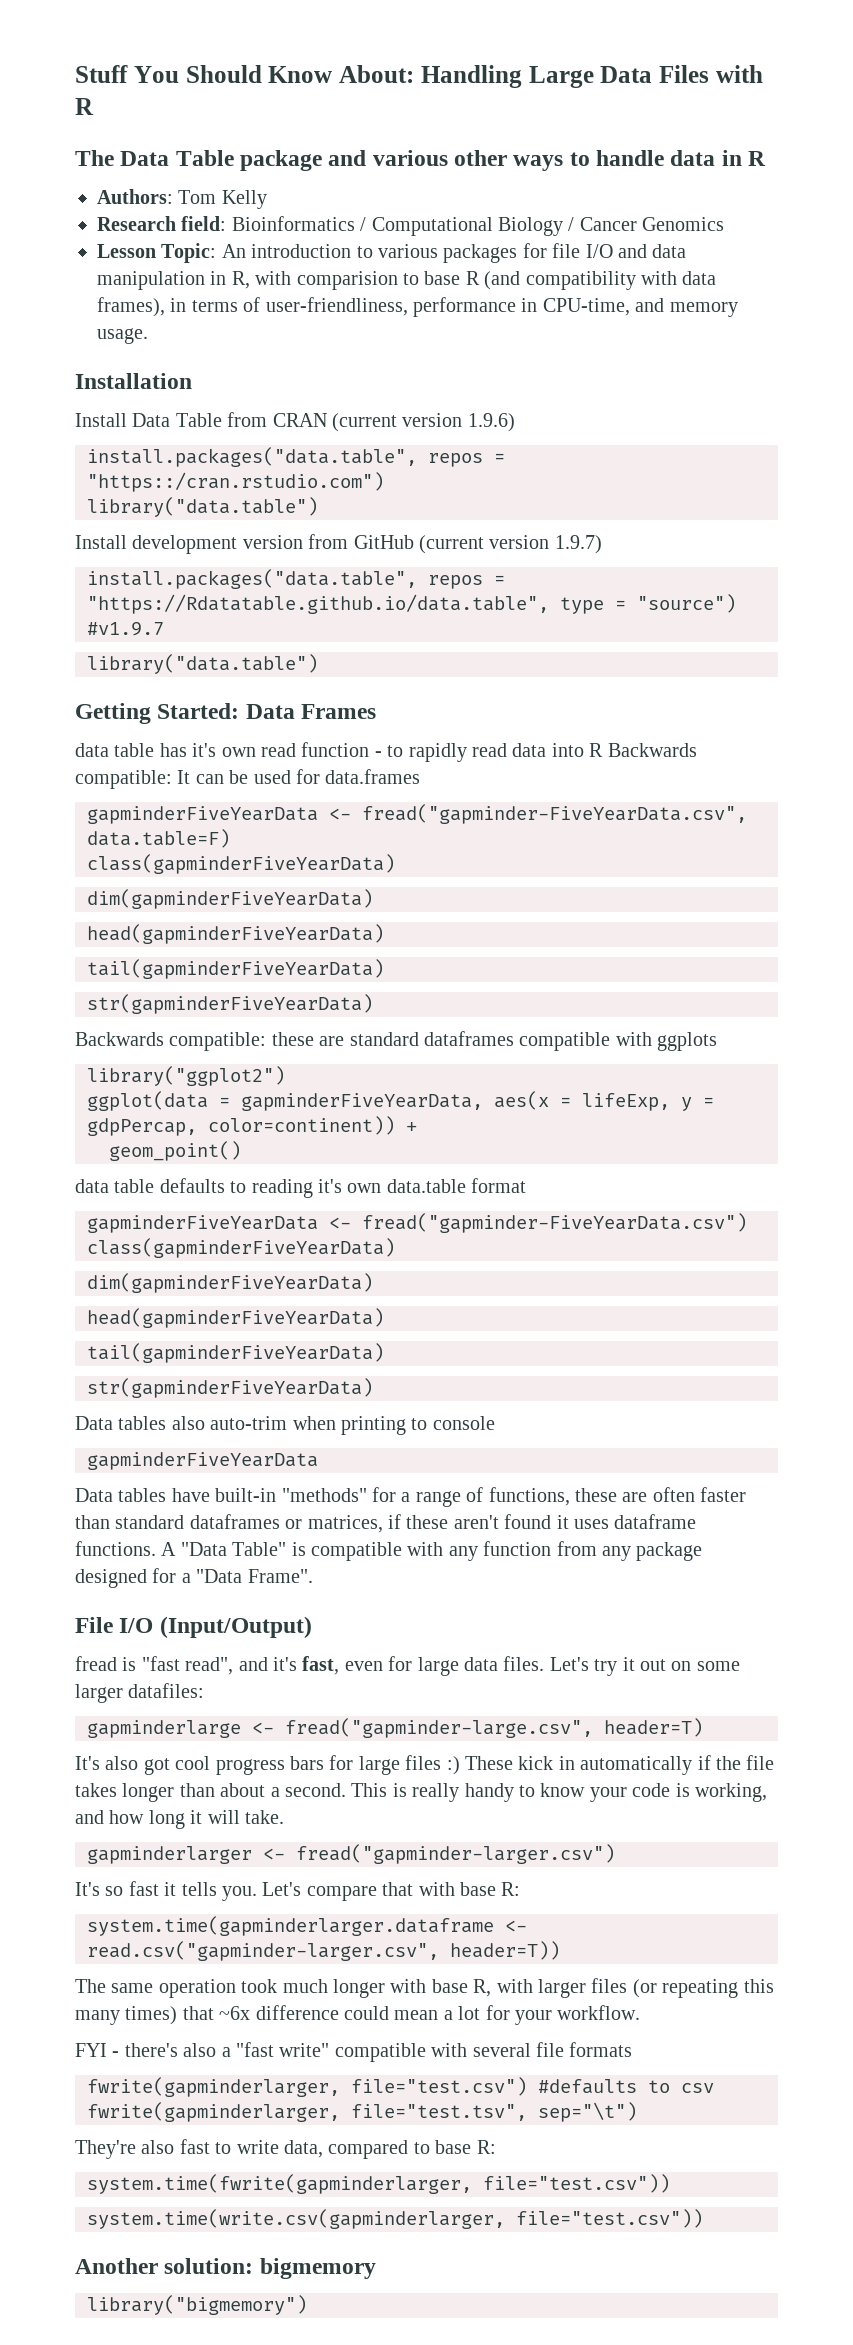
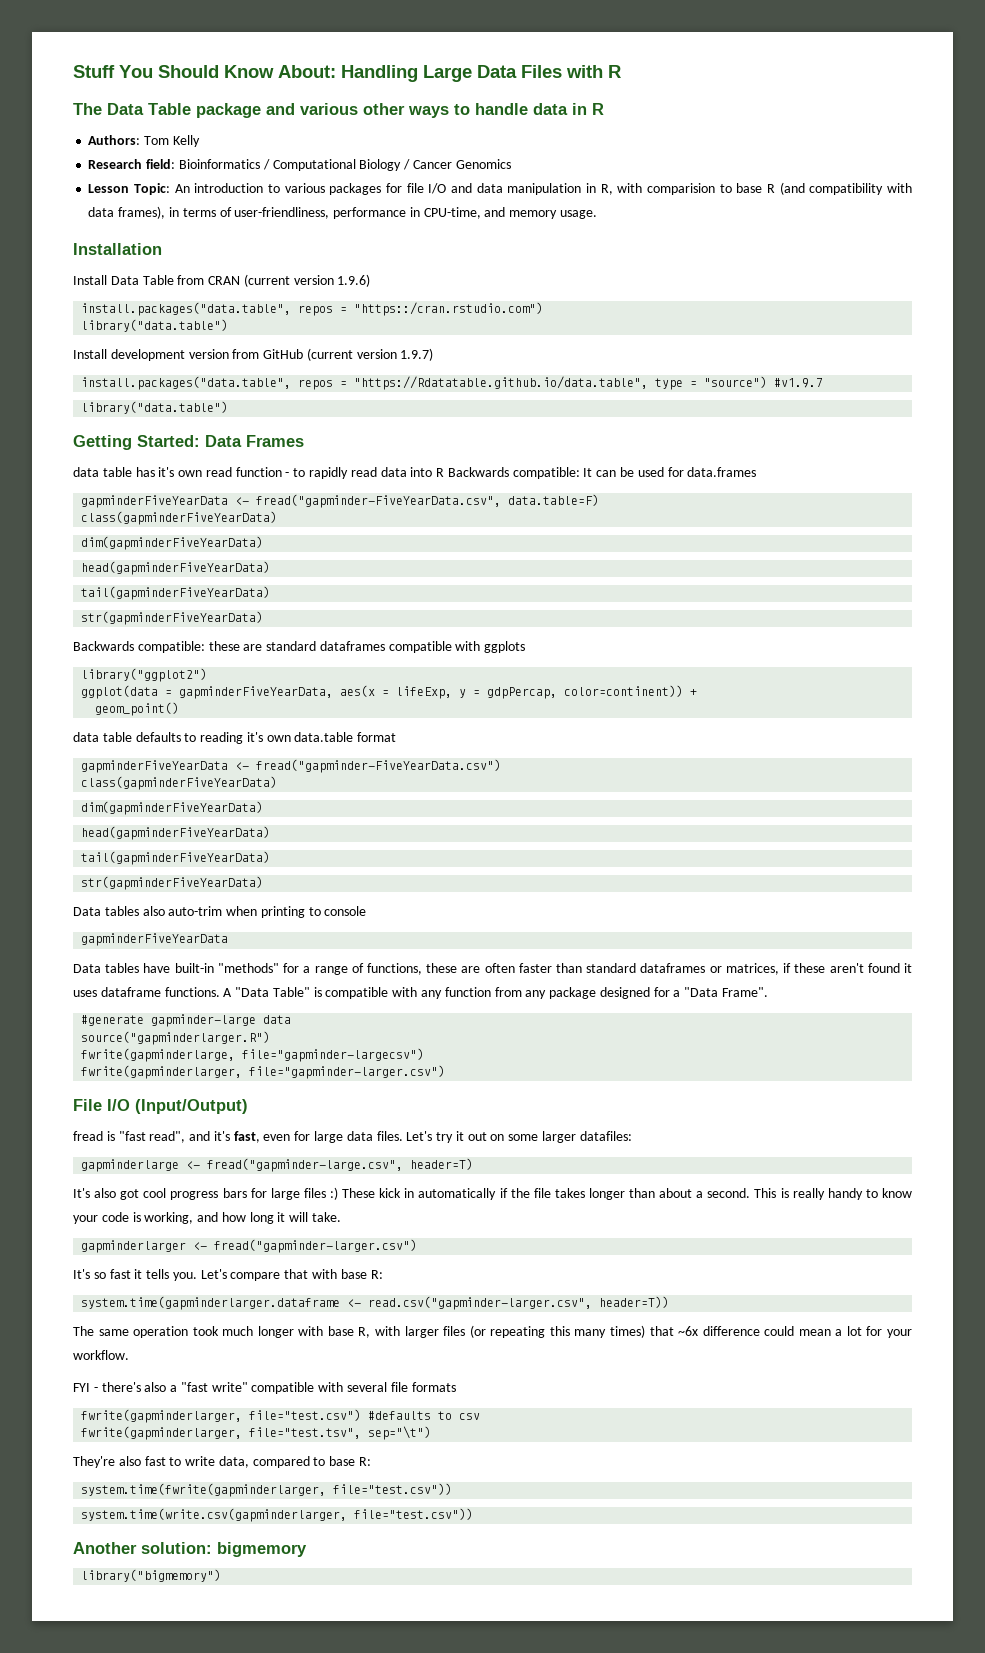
+ #generate gapminder-large data
+ source("gapminderlarger.R")
+ fwrite(gapminderlarge, file="gapminder-largecsv")
+ fwrite(gapminderlarger, file="gapminder-larger.csv")

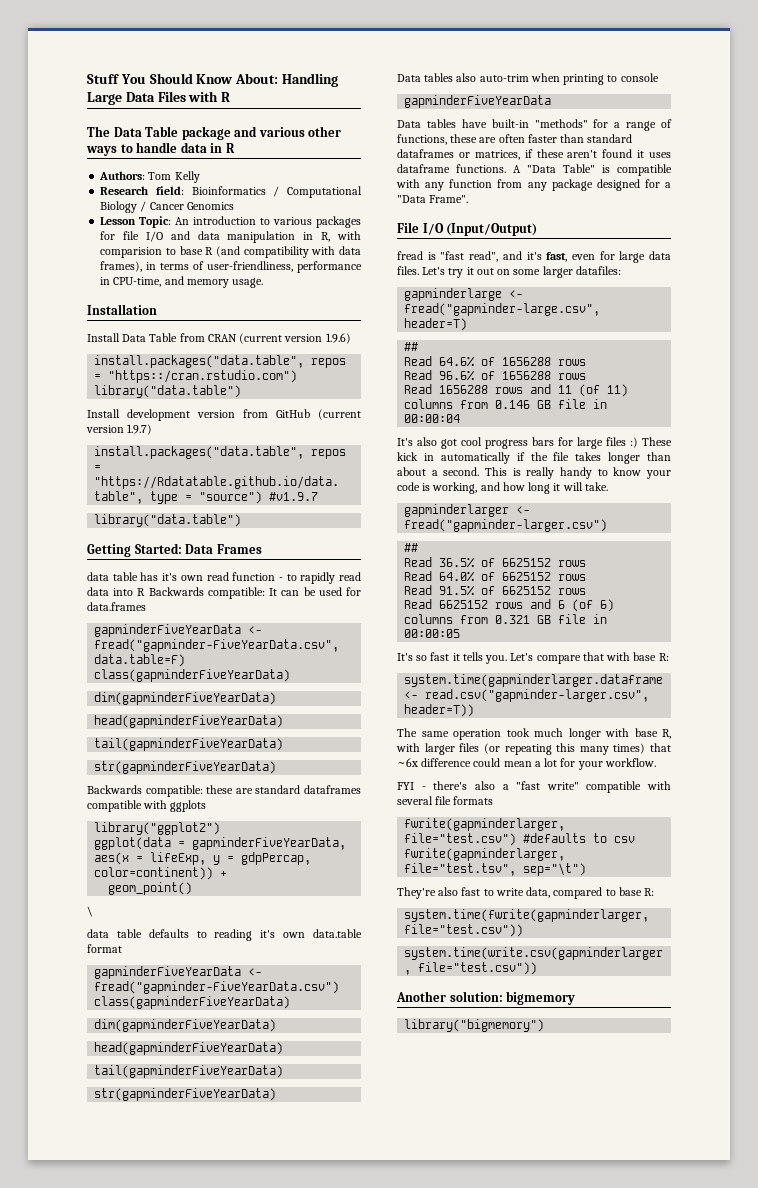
+ \
- #generate gapminder-large data
- source("gapminderlarger.R")
- fwrite(gapminderlarge, file="gapminder-largecsv")
- fwrite(gapminderlarger, file="gapminder-larger.csv")
  gapminderlarge <- fread("gapminder-large.csv", header=T)
+ ##
+ Read 64.6% of 1656288 rows
+ Read 96.6% of 1656288 rows
+ Read 1656288 rows and 11 (of 11) columns from 0.146 GB file in 00:00:04
  gapminderlarger <- fread("gapminder-larger.csv")
+ ##
+ Read 36.5% of 6625152 rows
+ Read 64.0% of 6625152 rows
+ Read 91.5% of 6625152 rows
+ Read 6625152 rows and 6 (of 6) columns from 0.321 GB file in 00:00:05

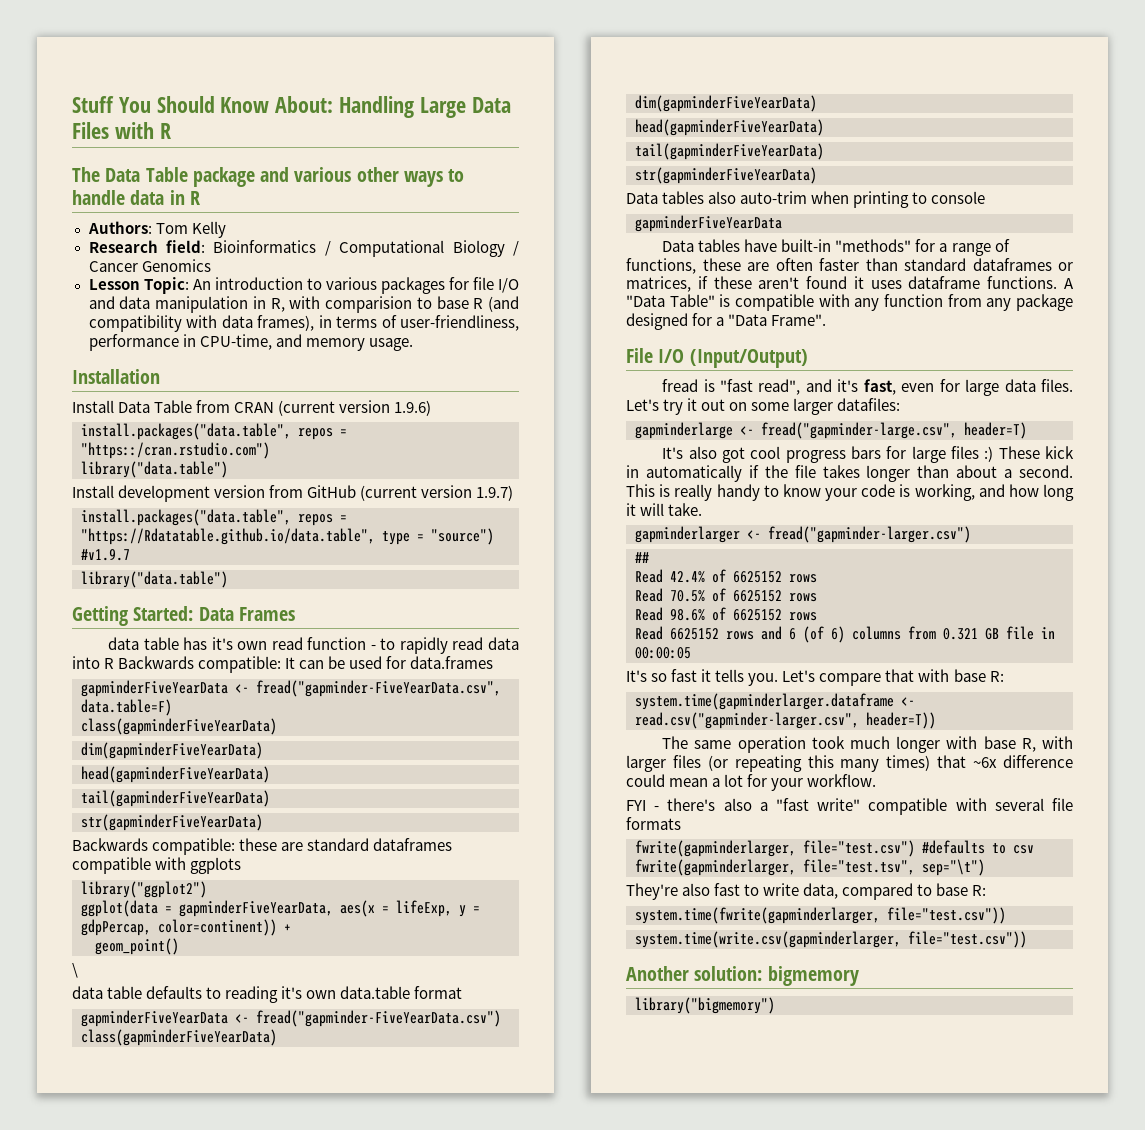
  gapminderlarge <- fread("gapminder-large.csv", header=T)
- ##
- Read 64.6% of 1656288 rows
- Read 96.6% of 1656288 rows
- Read 1656288 rows and 11 (of 11) columns from 0.146 GB file in 00:00:04
- Read 36.5% of 6625152 rows
- Read 64.0% of 6625152 rows
- Read 91.5% of 6625152 rows
+ Read 42.4% of 6625152 rows
+ Read 70.5% of 6625152 rows
+ Read 98.6% of 6625152 rows

